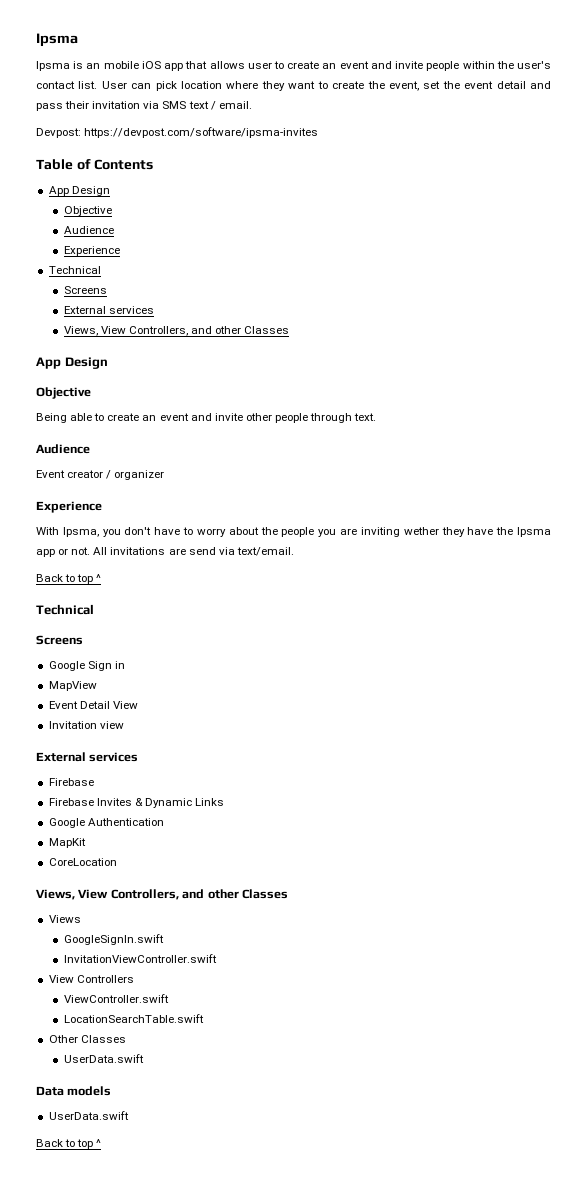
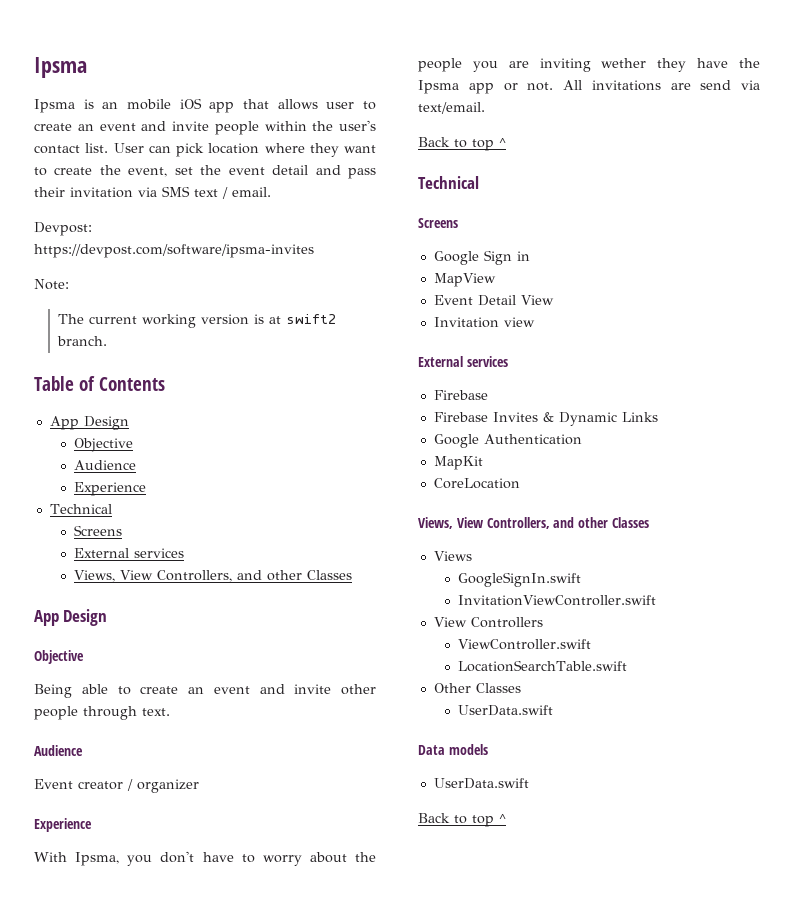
+ Note:
+ The current working version is at swift2 branch.

